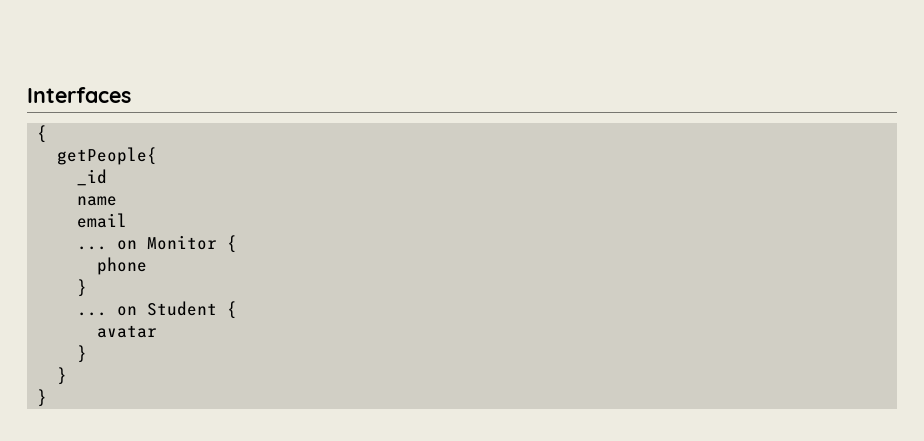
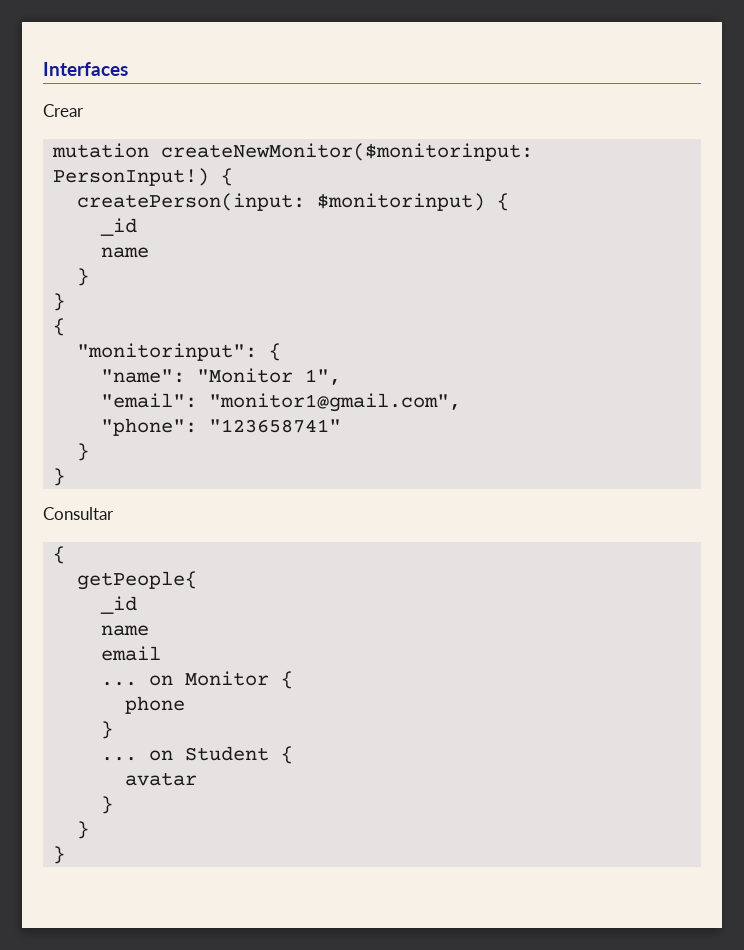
+ Crear
+ mutation createNewMonitor($monitorinput: PersonInput!) {
+ createPerson(input: $monitorinput) {
+ _id
+ name
+ }
+ }
+ {
+ "monitorinput": {
+ "name": "Monitor 1",
+ "email": "monitor1@gmail.com",
+ "phone": "123658741"
+ }
+ }
+ Consultar

